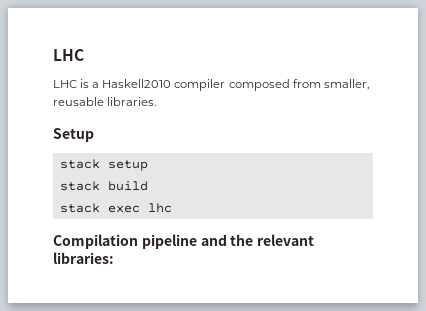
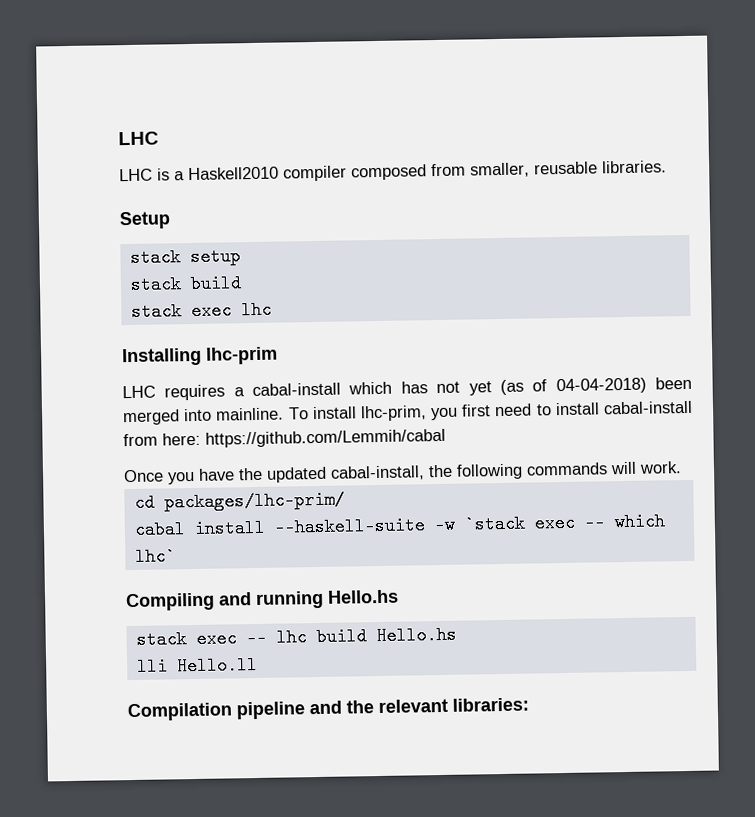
+ Installing lhc-prim
+ LHC requires a cabal-install which has not yet (as of 04-04-2018) been merged into mainline. To install lhc-prim, you first need to install cabal-install from here: https://github.com/Lemmih/cabal
+ Once you have the updated cabal-install, the following commands will work.
+ cd packages/lhc-prim/
+ cabal install --haskell-suite -w `stack exec -- which lhc`
+ Compiling and running Hello.hs
+ stack exec -- lhc build Hello.hs
+ lli Hello.ll

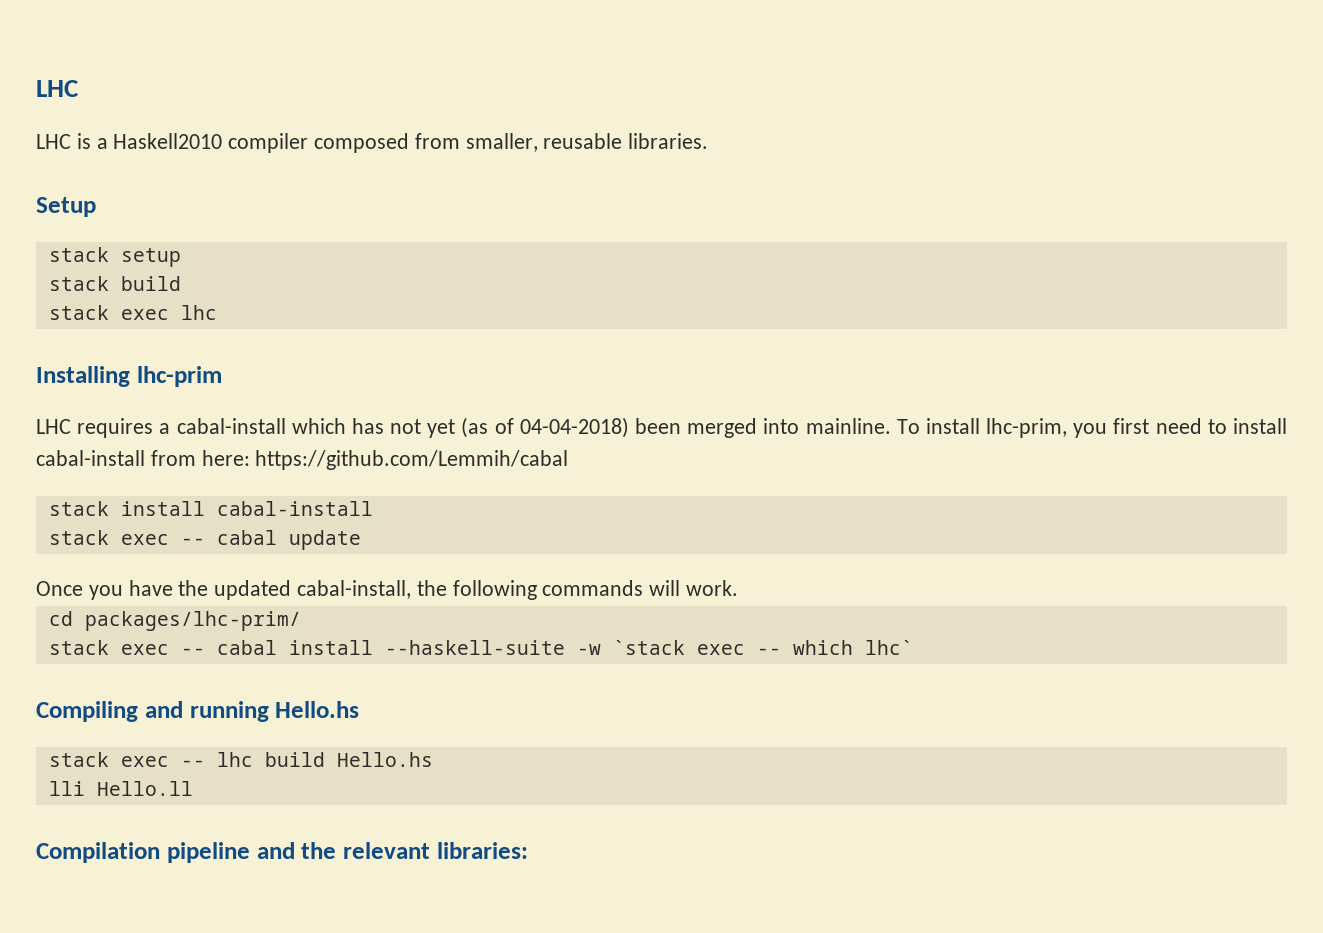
+ stack install cabal-install
+ stack exec -- cabal update
- cabal install --haskell-suite -w `stack exec -- which lhc`
+ stack exec -- cabal install --haskell-suite -w `stack exec -- which lhc`

